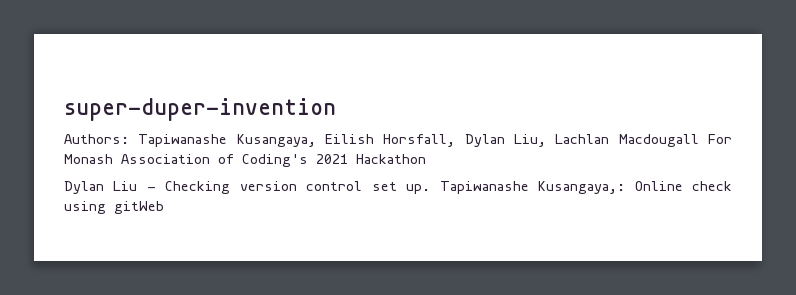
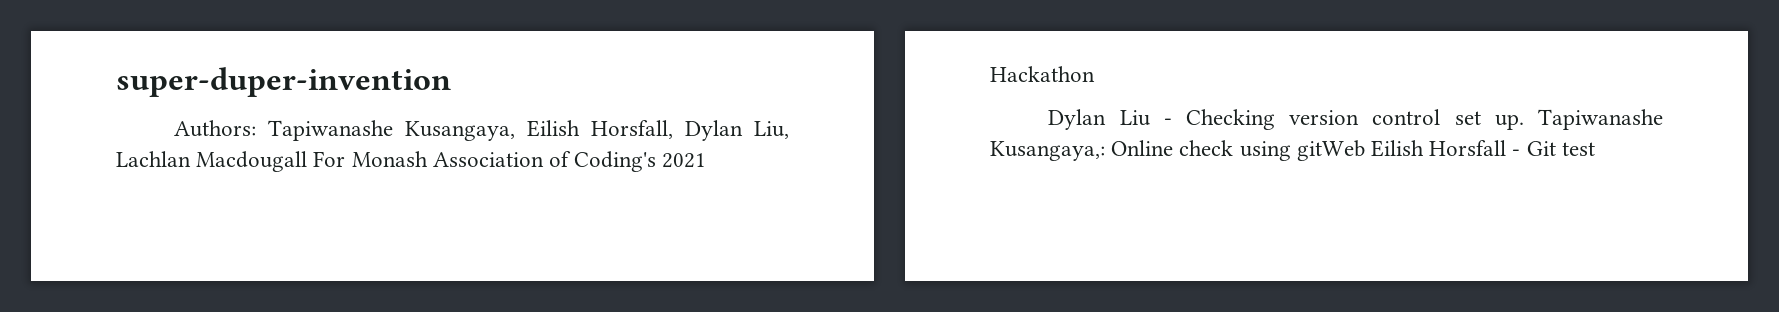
- Tapiwanashe Kusangaya,: Online check using gitWeb
+ Tapiwanashe Kusangaya,: Online check using gitWeb Eilish Horsfall - Git test

